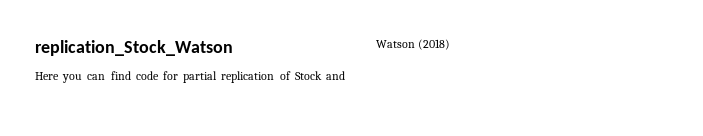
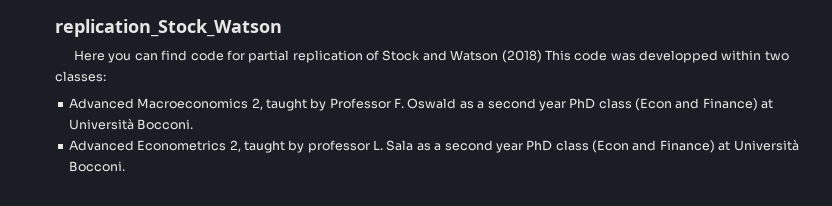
- Here you can find code for partial replication of Stock and Watson (2018)
+ Here you can find code for partial replication of Stock and Watson (2018) This code was developped within two classes:
+ Advanced Macroeconomics 2, taught by Professor F. Oswald as a second year PhD class (Econ and Finance) at Università Bocconi.
+ Advanced Econometrics 2, taught by professor L. Sala as a second year PhD class (Econ and Finance) at Università Bocconi.

